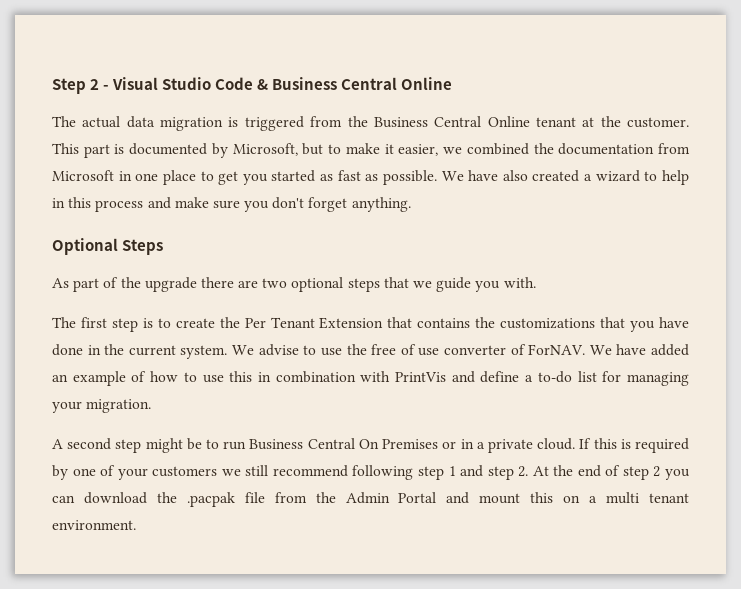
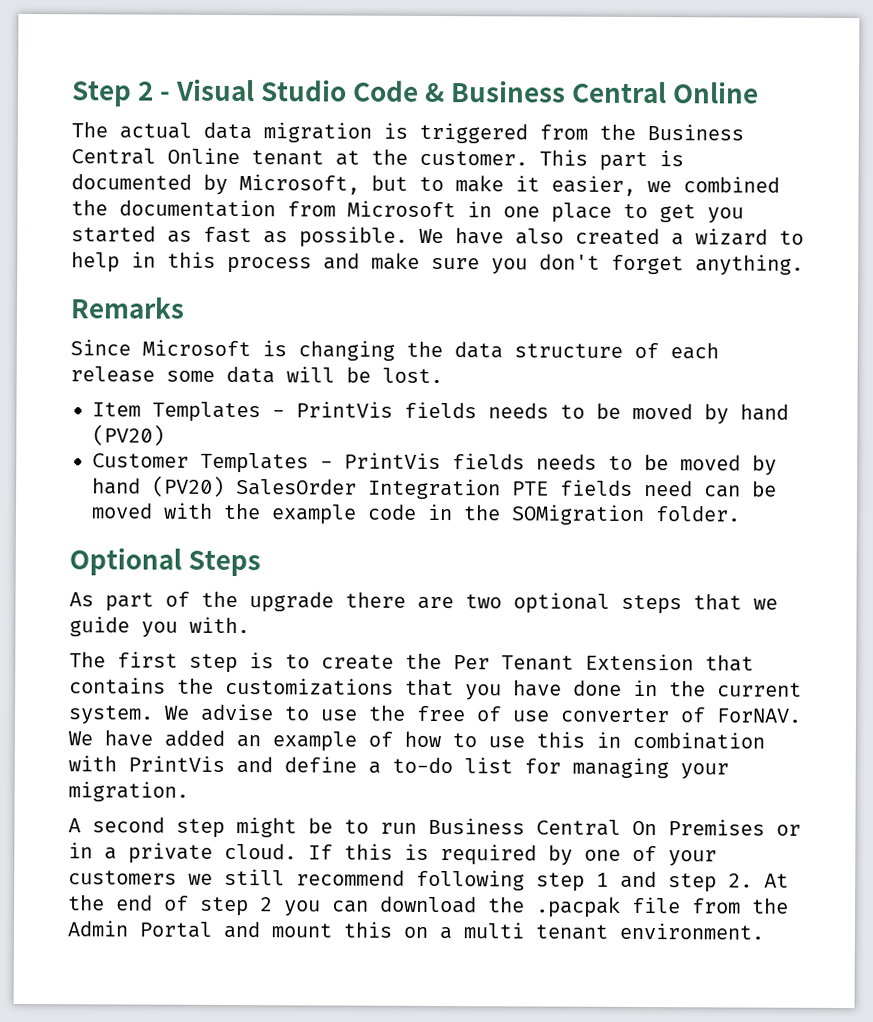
+ Remarks
+ Since Microsoft is changing the data structure of each release some data will be lost.
+ Item Templates - PrintVis fields needs to be moved by hand (PV20)
+ Customer Templates - PrintVis fields needs to be moved by hand (PV20) SalesOrder Integration PTE fields need can be moved with the example code in the SOMigration folder.

